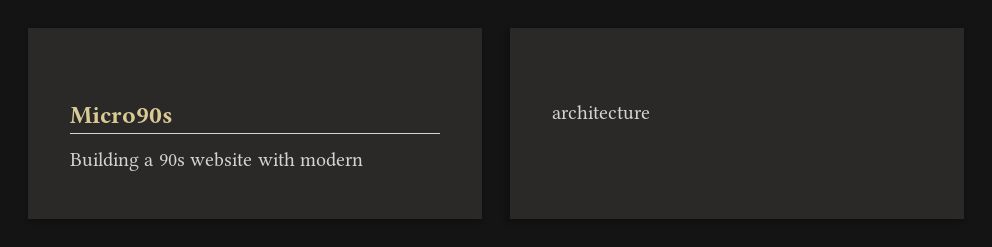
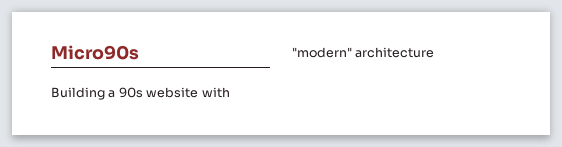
- Building a 90s website with modern architecture
+ Building a 90s website with "modern" architecture

